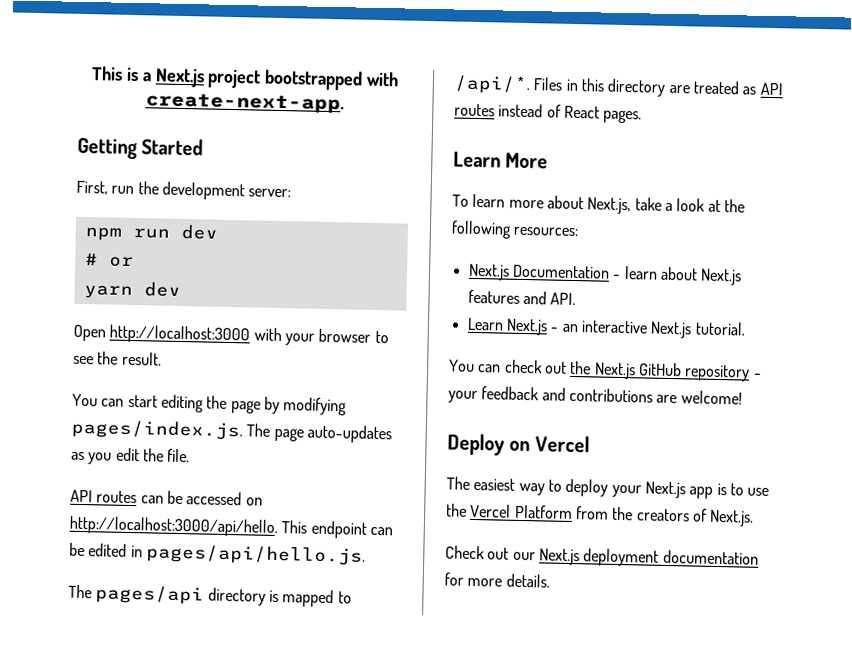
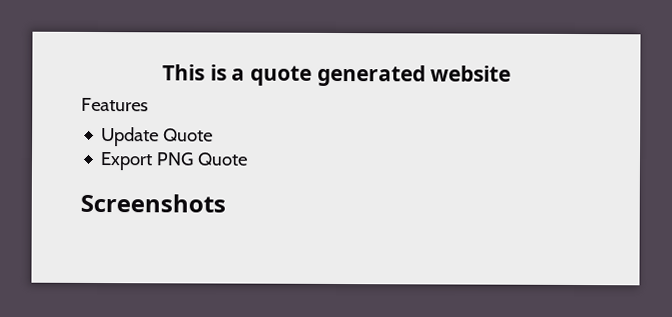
- This is a Next.js project bootstrapped with create-next-app.
- Getting Started
- First, run the development server:
- npm run dev
- # or
- yarn dev
- Open http://localhost:3000 with your browser to see the result.
- You can start editing the page by modifying pages/index.js. The page auto-updates as you edit the file.
- API routes can be accessed on http://localhost:3000/api/hello. This endpoint can be edited in pages/api/hello.js.
- The pages/api directory is mapped to /api/*. Files in this directory are treated as API routes instead of React pages.
- Learn More
- To learn more about Next.js, take a look at the following resources:
- Next.js Documentation - learn about Next.js features and API.
- Learn Next.js - an interactive Next.js tutorial.
- You can check out the Next.js GitHub repository - your feedback and contributions are welcome!
- Deploy on Vercel
- The easiest way to deploy your Next.js app is to use the Vercel Platform from the creators of Next.js.
- Check out our Next.js deployment documentation for more details.
+ This is a quote generated website
+ Features
+ Update Quote
+ Export PNG Quote
+ Screenshots

